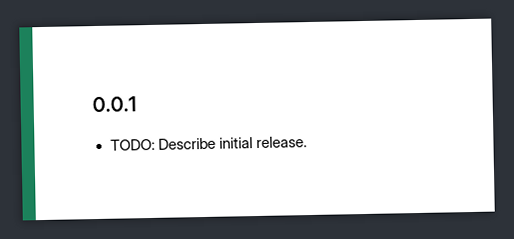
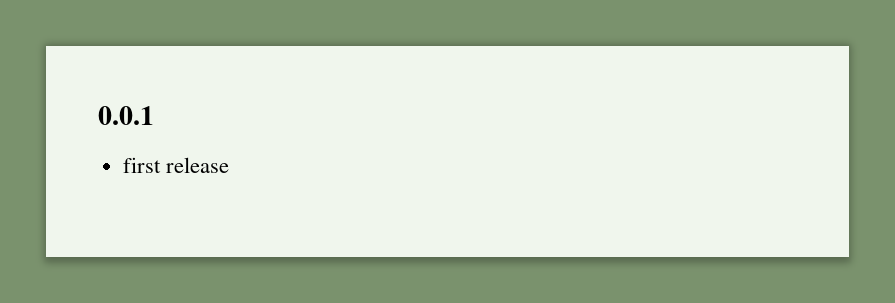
- TODO: Describe initial release.
+ first release

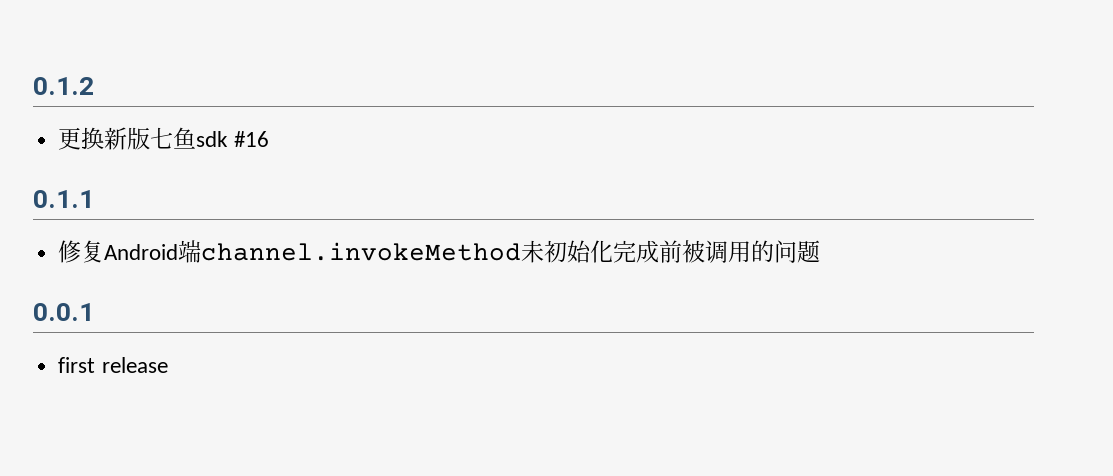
+ 0.1.2
+ 更换新版七鱼sdk #16
+ 0.1.1
+ 修复Android端channel.invokeMethod未初始化完成前被调用的问题

